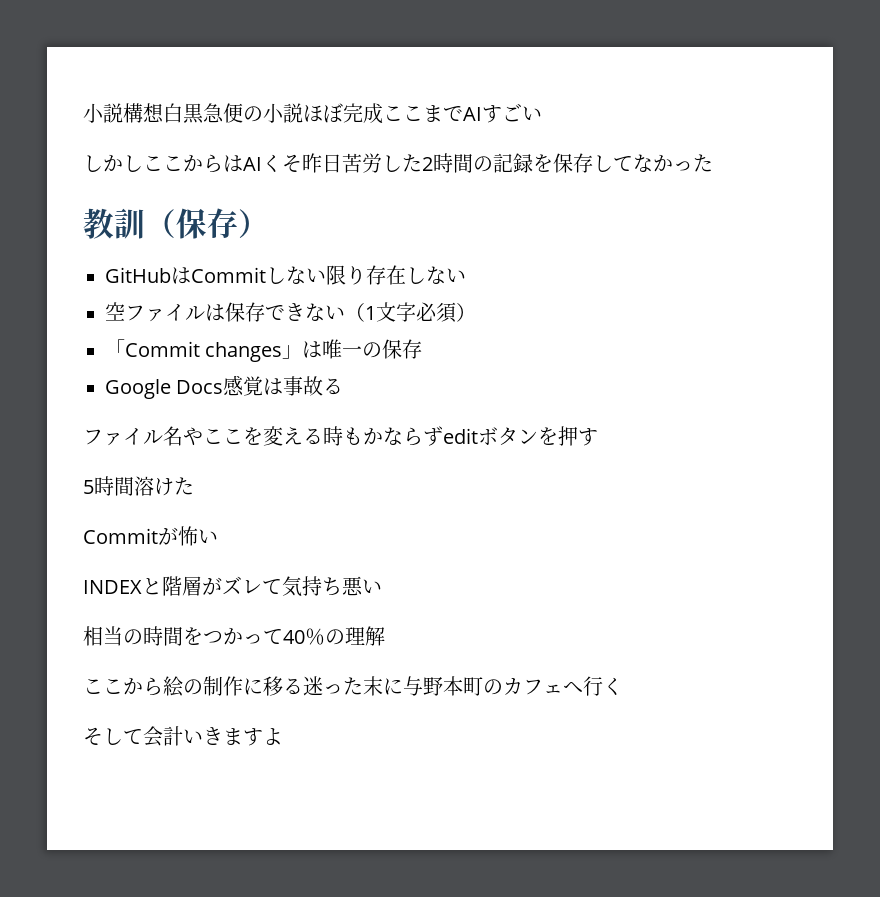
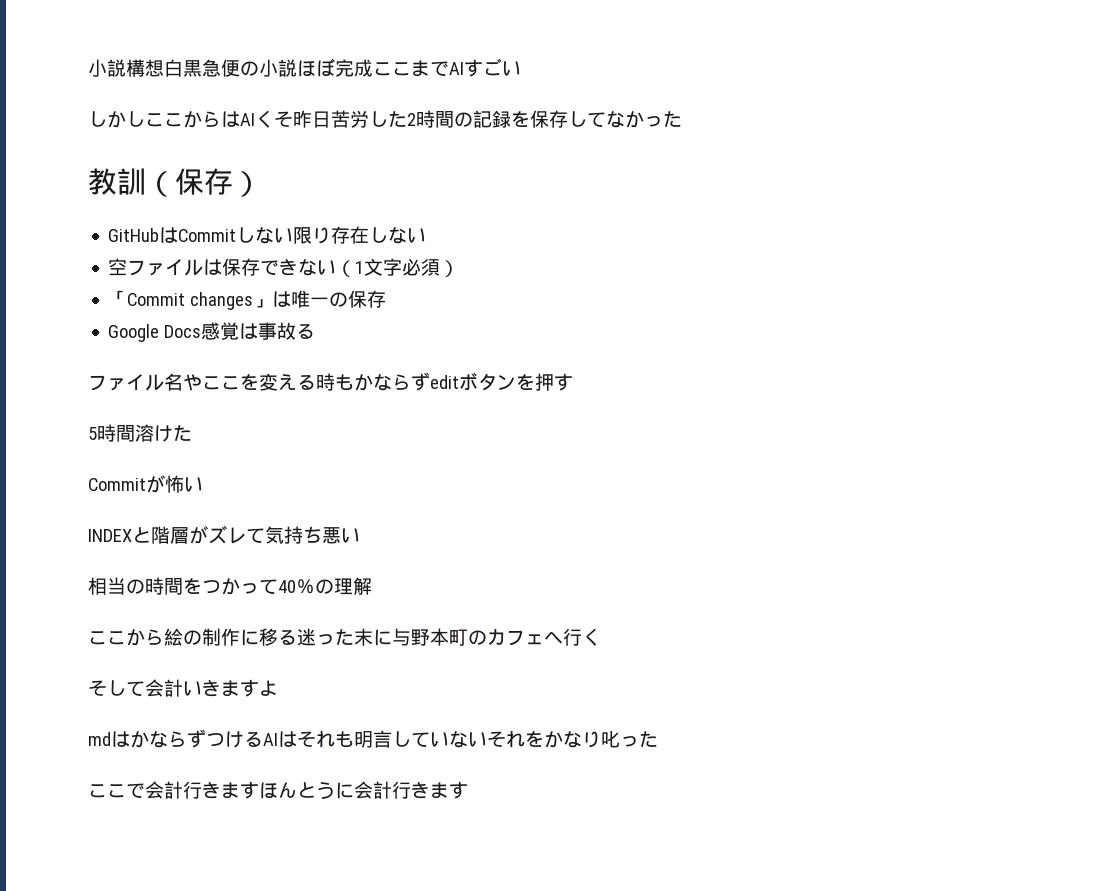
+ mdはかならずつけるAIはそれも明言していないそれをかなり叱った
+ ここで会計行きますほんとうに会計行きます

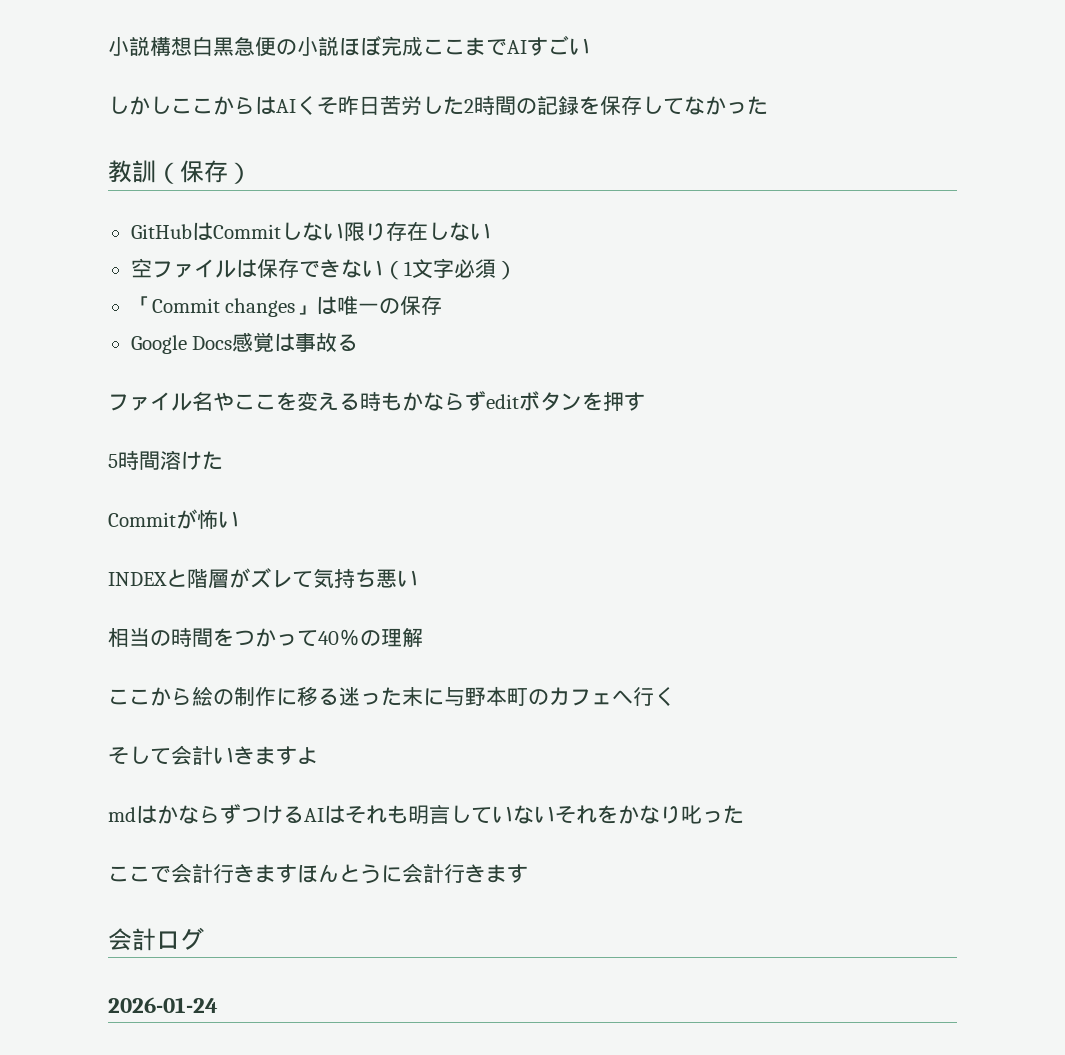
+ 会計ログ
+ 2026-01-24

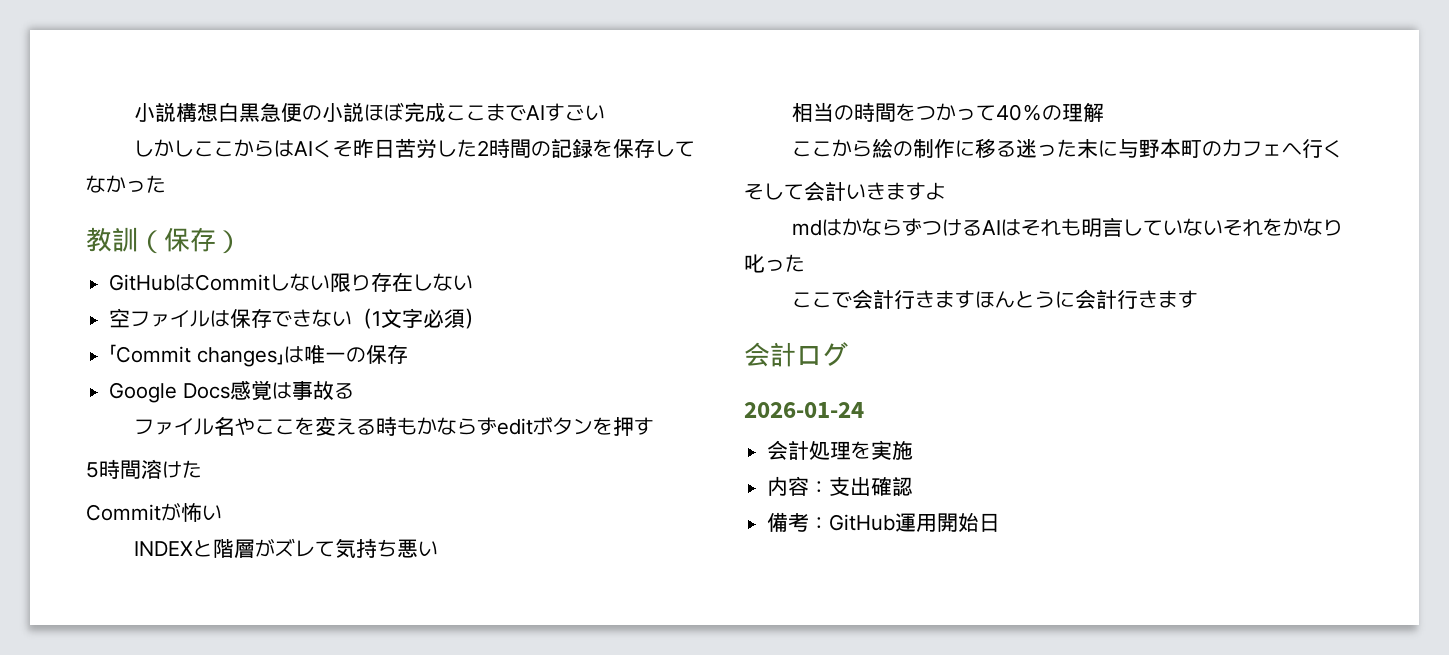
+ 会計処理を実施
+ 内容：支出確認
+ 備考：GitHub運用開始日

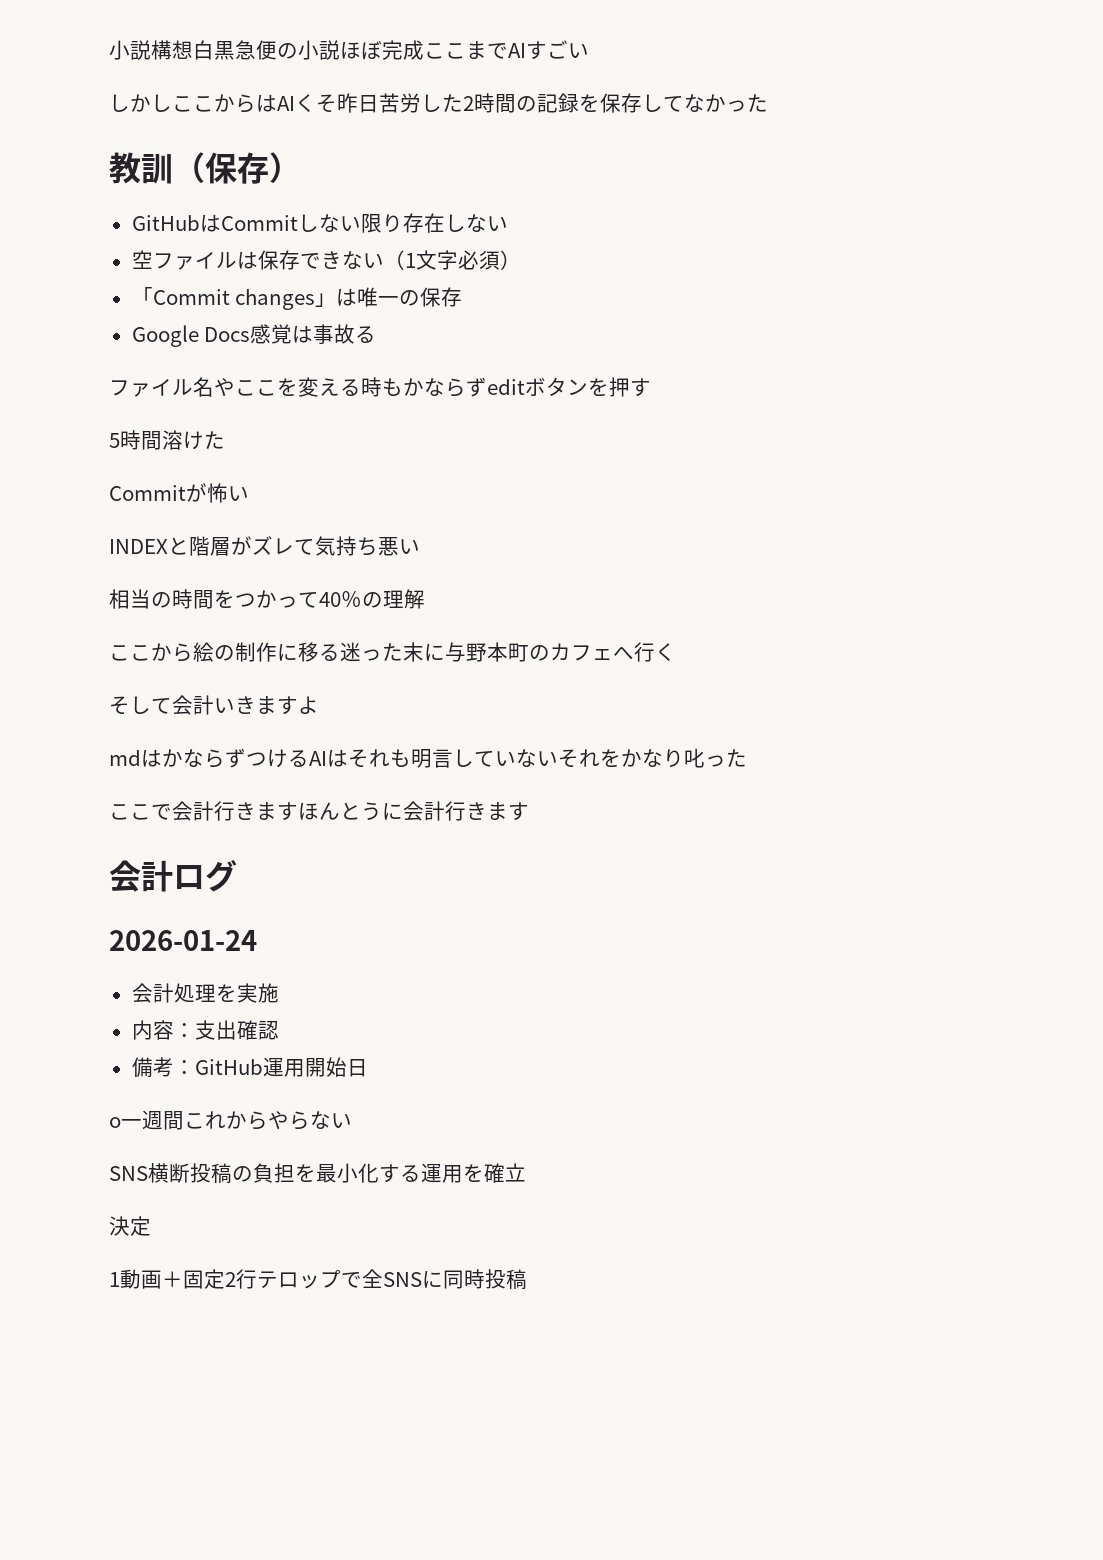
+ o一週間これからやらない
+ SNS横断投稿の負担を最小化する運用を確立
+ 決定
+ 1動画＋固定2行テロップで全SNSに同時投稿

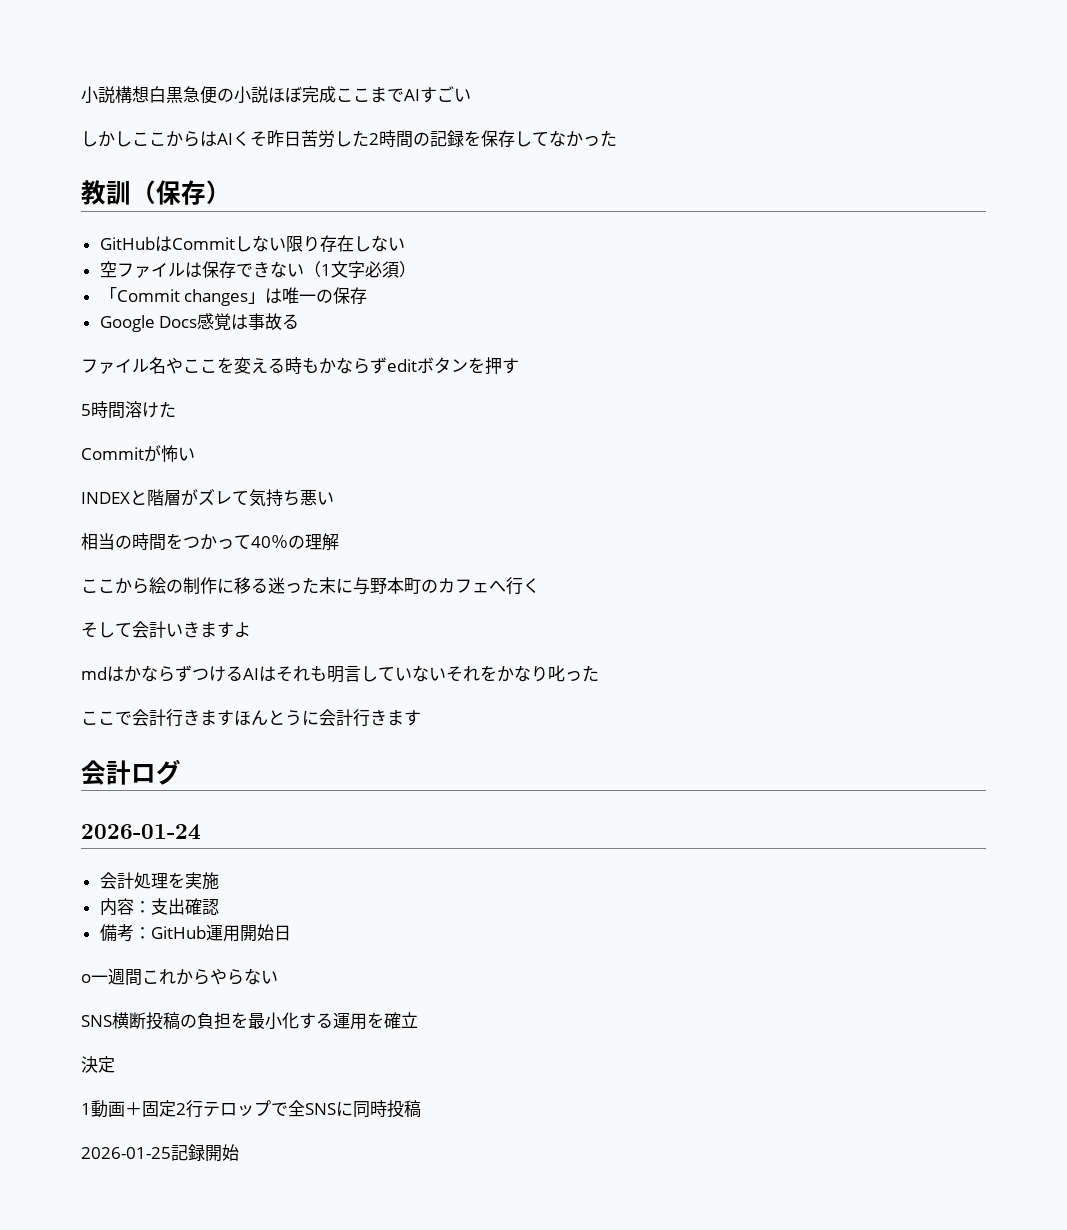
+ 2026-01-25記録開始

